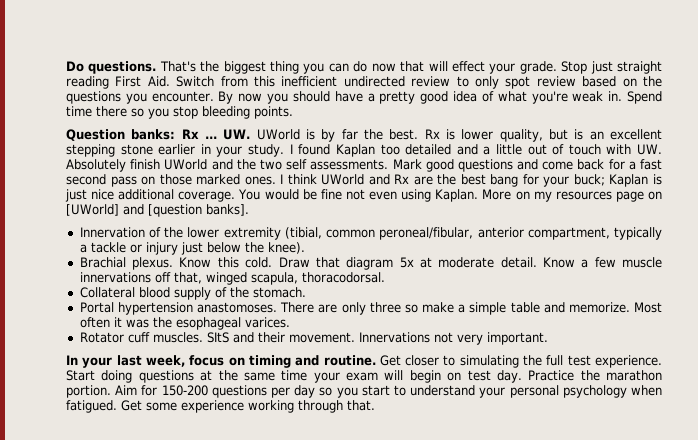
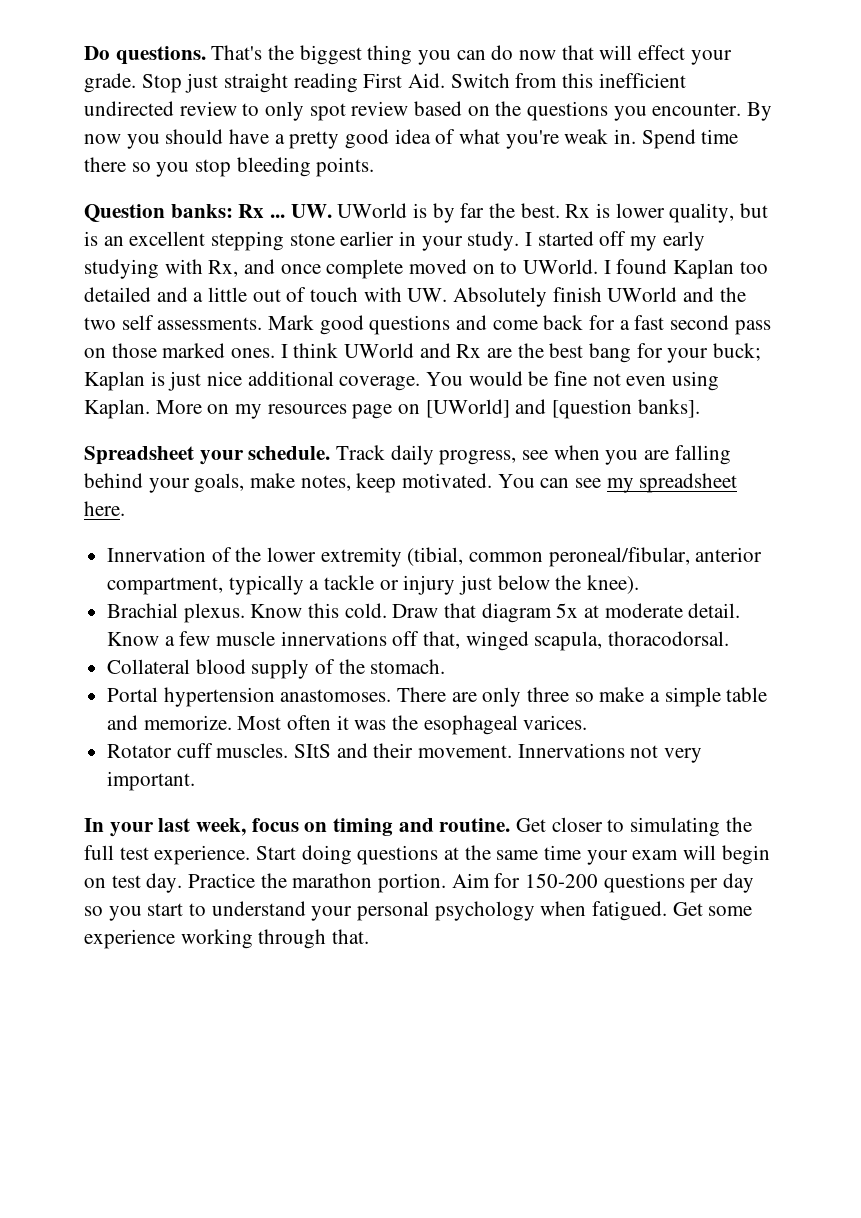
- I found Kaplan too detailed and a little out of touch with UW. Absolutely finish UWorld and the two self assessments.
+ I started off my early studying with Rx, and once complete moved on to UWorld. I found Kaplan too detailed and a little out of touch with UW. Absolutely finish UWorld and the two self assessments.
+ Spreadsheet your schedule. Track daily progress, see when you are falling behind your goals, make notes, keep motivated. You can see my spreadsheet here.

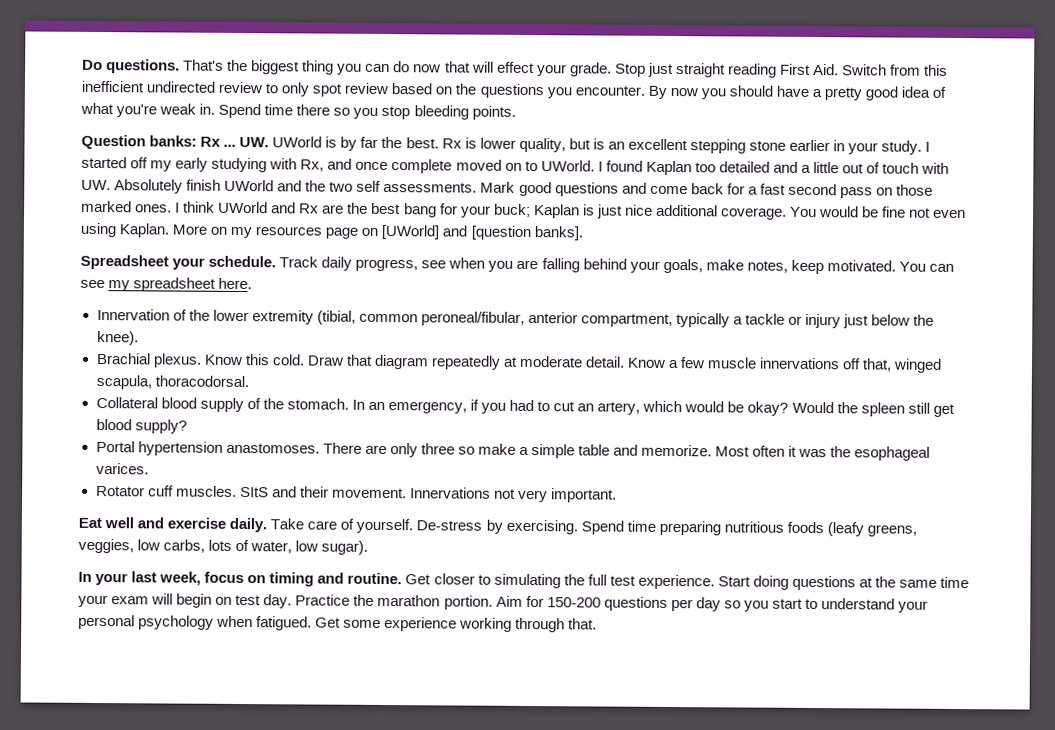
- Draw that diagram 5x at moderate detail.
+ Draw that diagram repeatedly at moderate detail.
+ In an emergency, if you had to cut an artery, which would be okay? Would the spleen still get blood supply?
+ Eat well and exercise daily. Take care of yourself. De-stress by exercising. Spend time preparing nutritious foods (leafy greens, veggies, low carbs, lots of water, low sugar).

